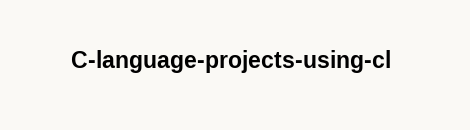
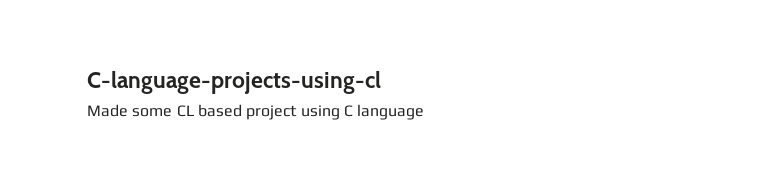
+ Made some CL based project using C language

